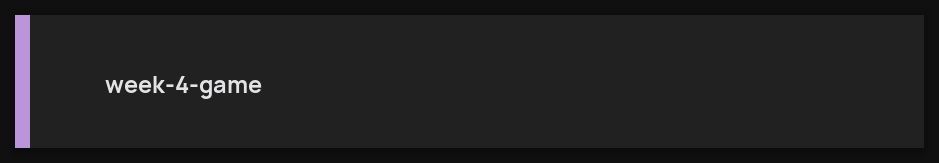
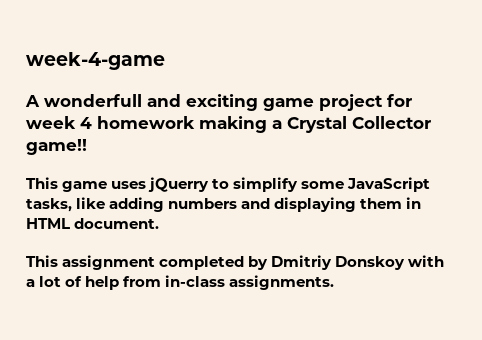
+ A wonderfull and exciting game project for week 4 homework making a Crystal Collector game!!
+ This game uses jQuerry to simplify some JavaScript tasks, like adding numbers and displaying them in HTML document.
+ This assignment completed by Dmitriy Donskoy with a lot of help from in-class assignments.

